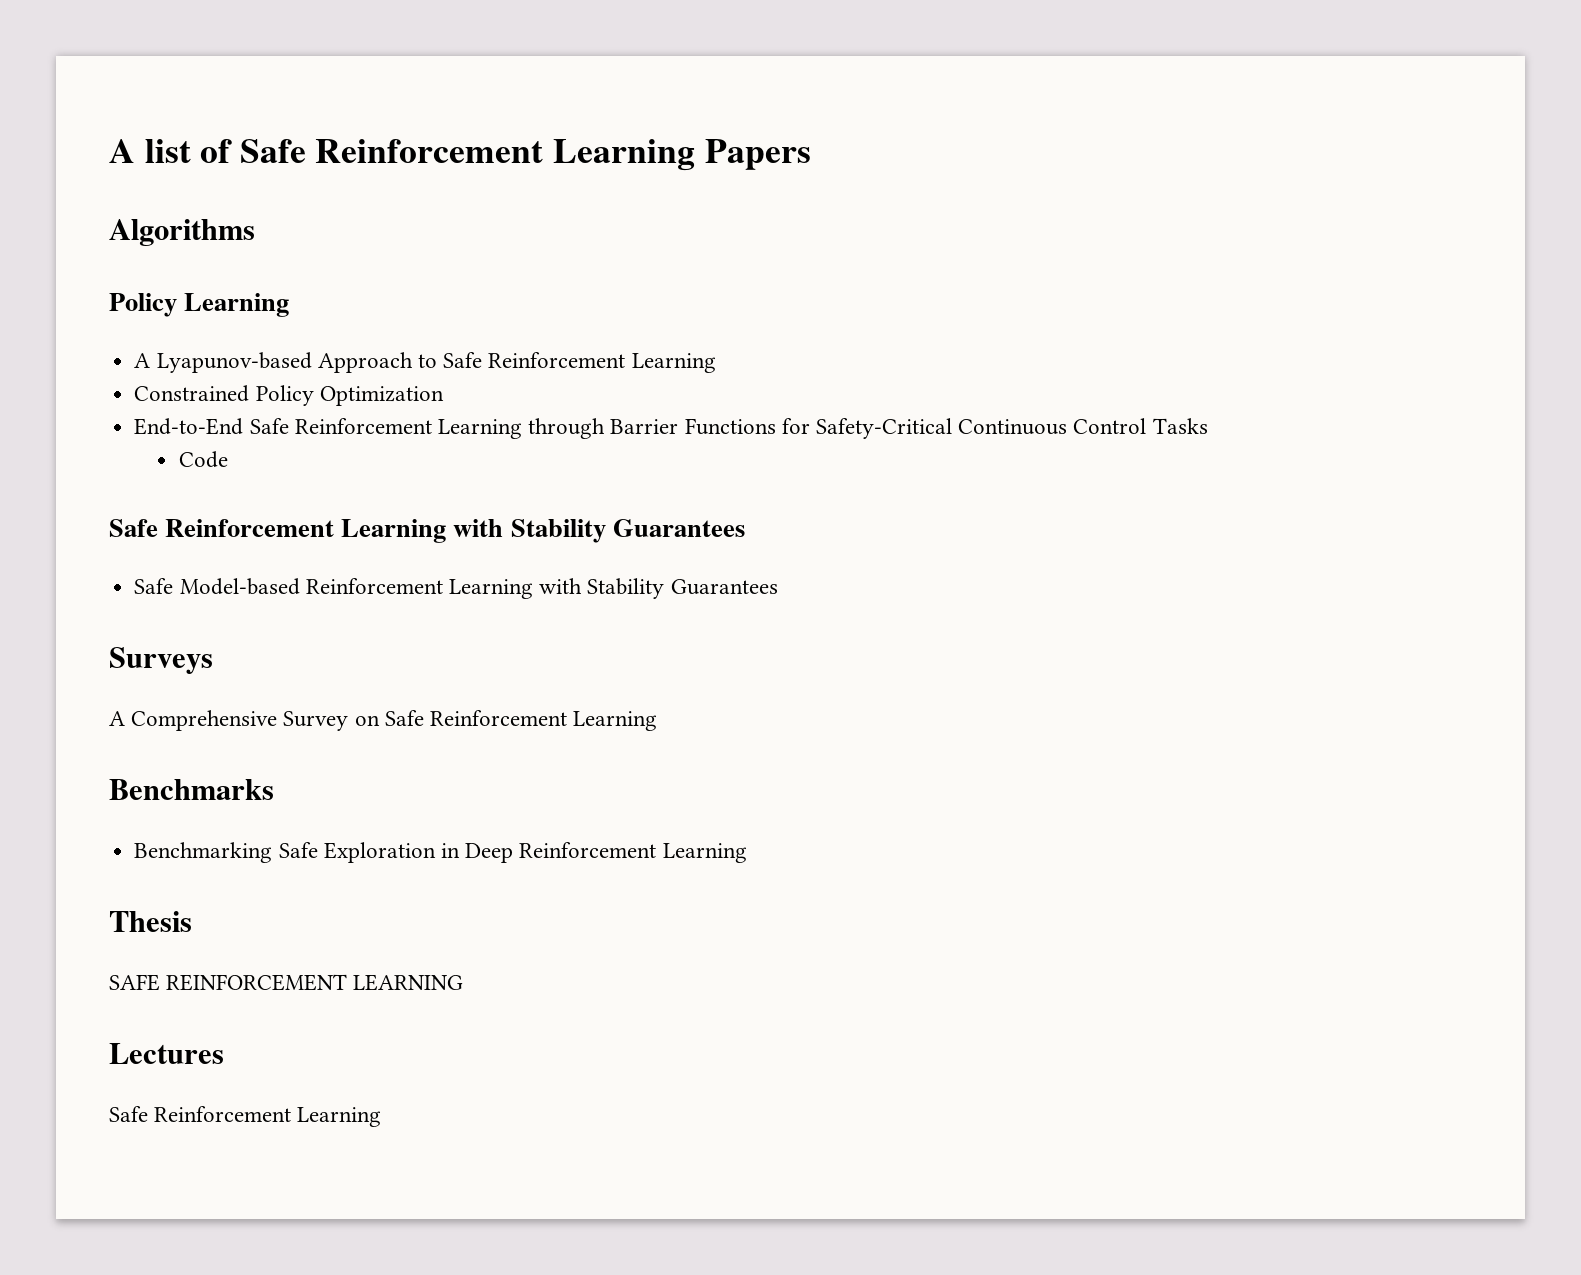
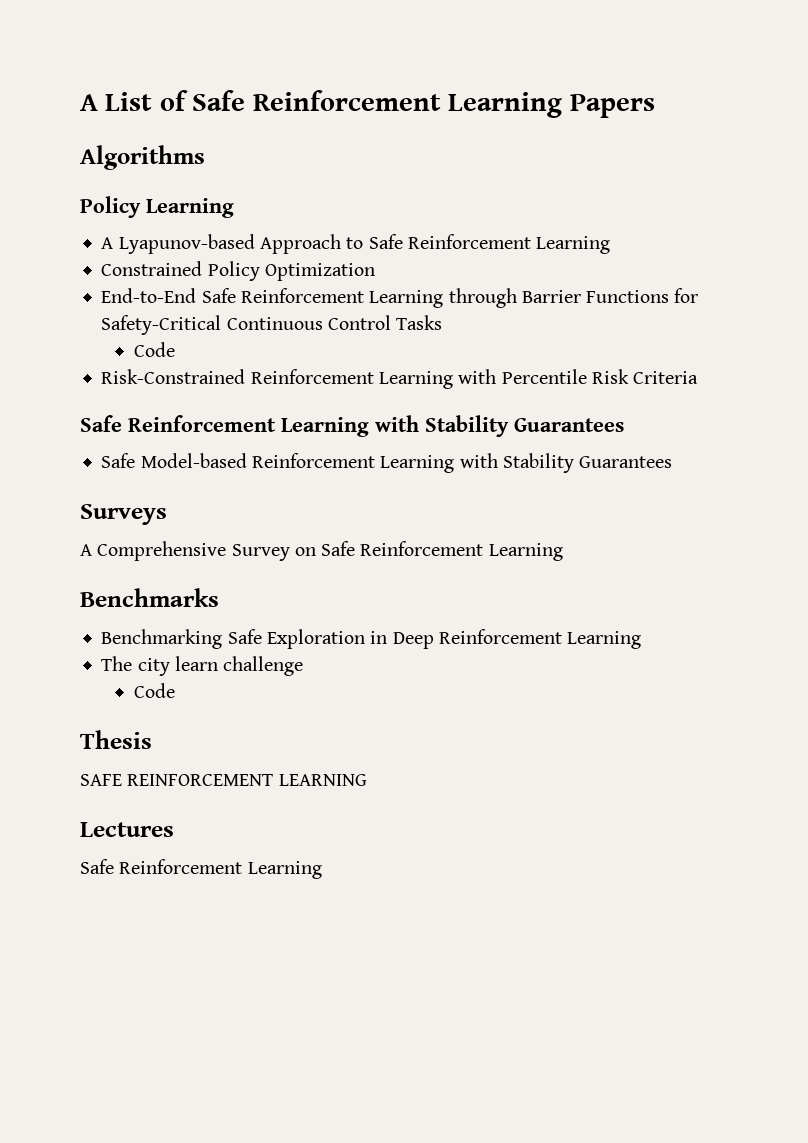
- A list of Safe Reinforcement Learning Papers
+ A List of Safe Reinforcement Learning Papers
+ Risk-Constrained Reinforcement Learning with Percentile Risk Criteria
+ The city learn challenge
+ Code

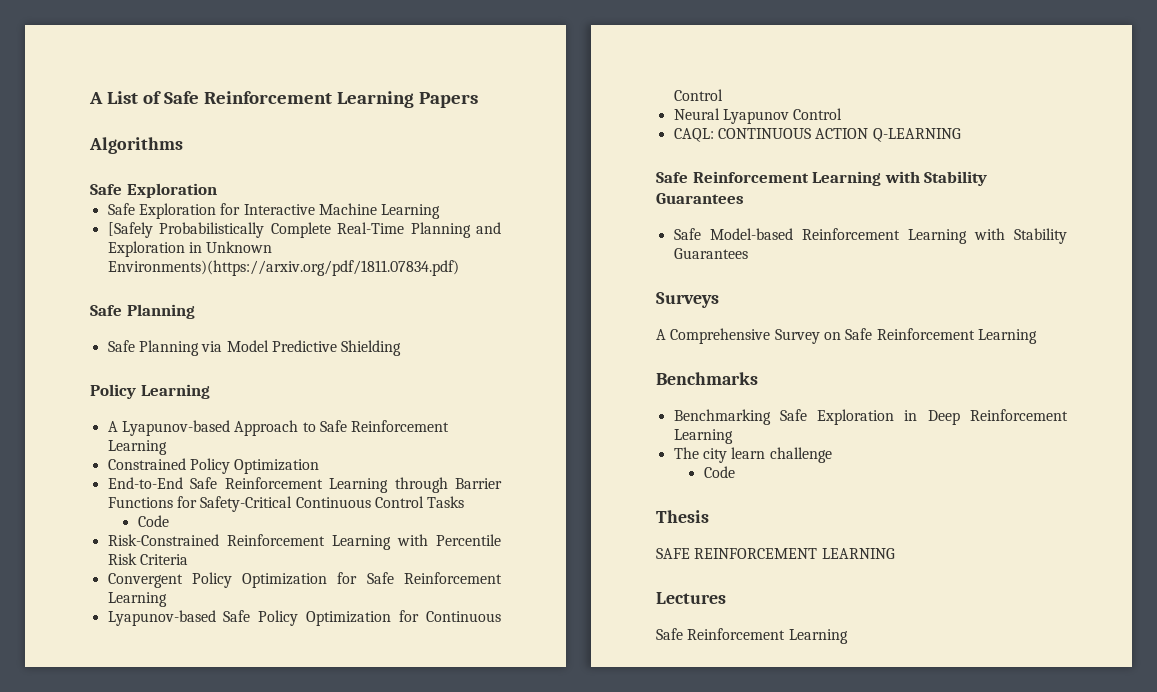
  Algorithms
+ Safe Exploration
+ Safe Exploration for Interactive Machine Learning
+ [Safely Probabilistically Complete Real-Time Planning and Exploration in Unknown Environments)(https://arxiv.org/pdf/1811.07834.pdf)
+ Safe Planning
+ Safe Planning via Model Predictive Shielding
+ Convergent Policy Optimization for Safe Reinforcement Learning
+ Lyapunov-based Safe Policy Optimization for Continuous Control
+ Neural Lyapunov Control
+ CAQL: CONTINUOUS ACTION Q-LEARNING

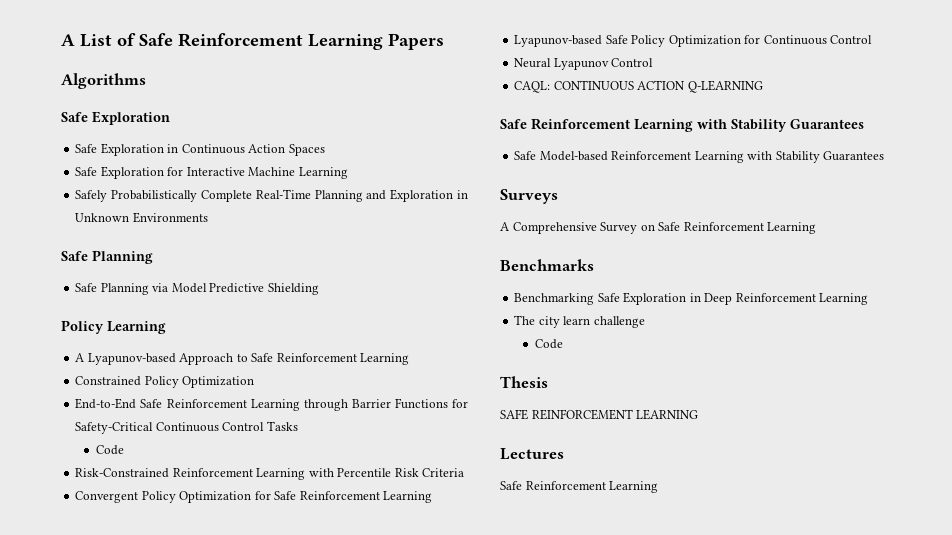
+ Safe Exploration in Continuous Action Spaces
- [Safely Probabilistically Complete Real-Time Planning and Exploration in Unknown Environments)(https://arxiv.org/pdf/1811.07834.pdf)
+ Safely Probabilistically Complete Real-Time Planning and Exploration in Unknown Environments

